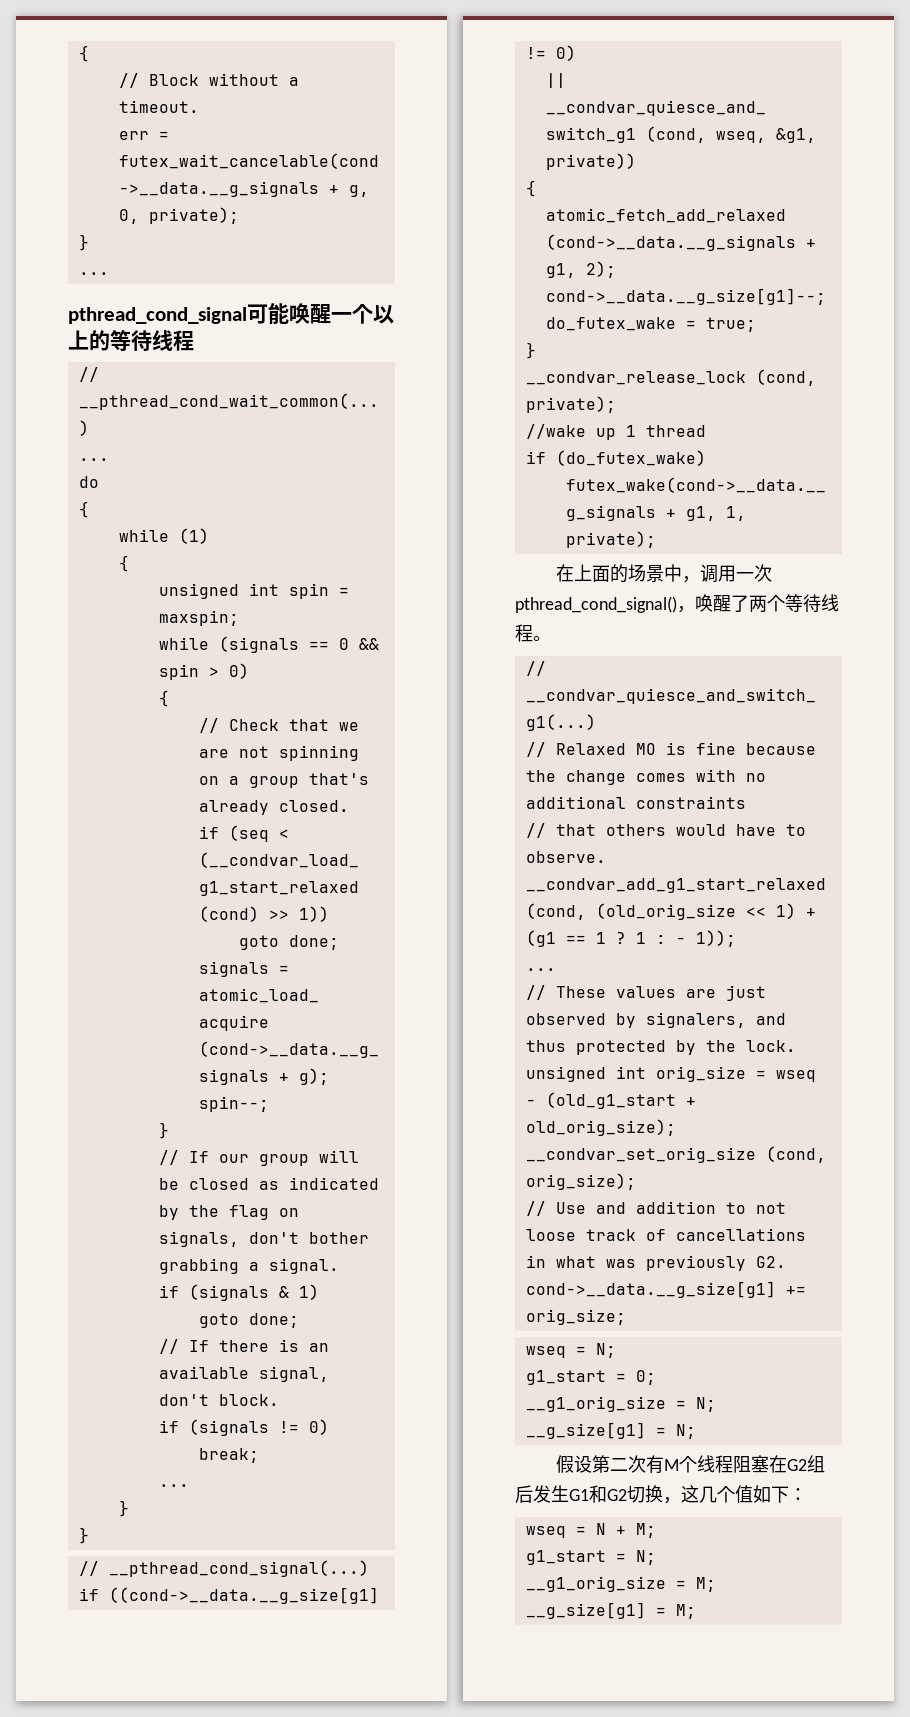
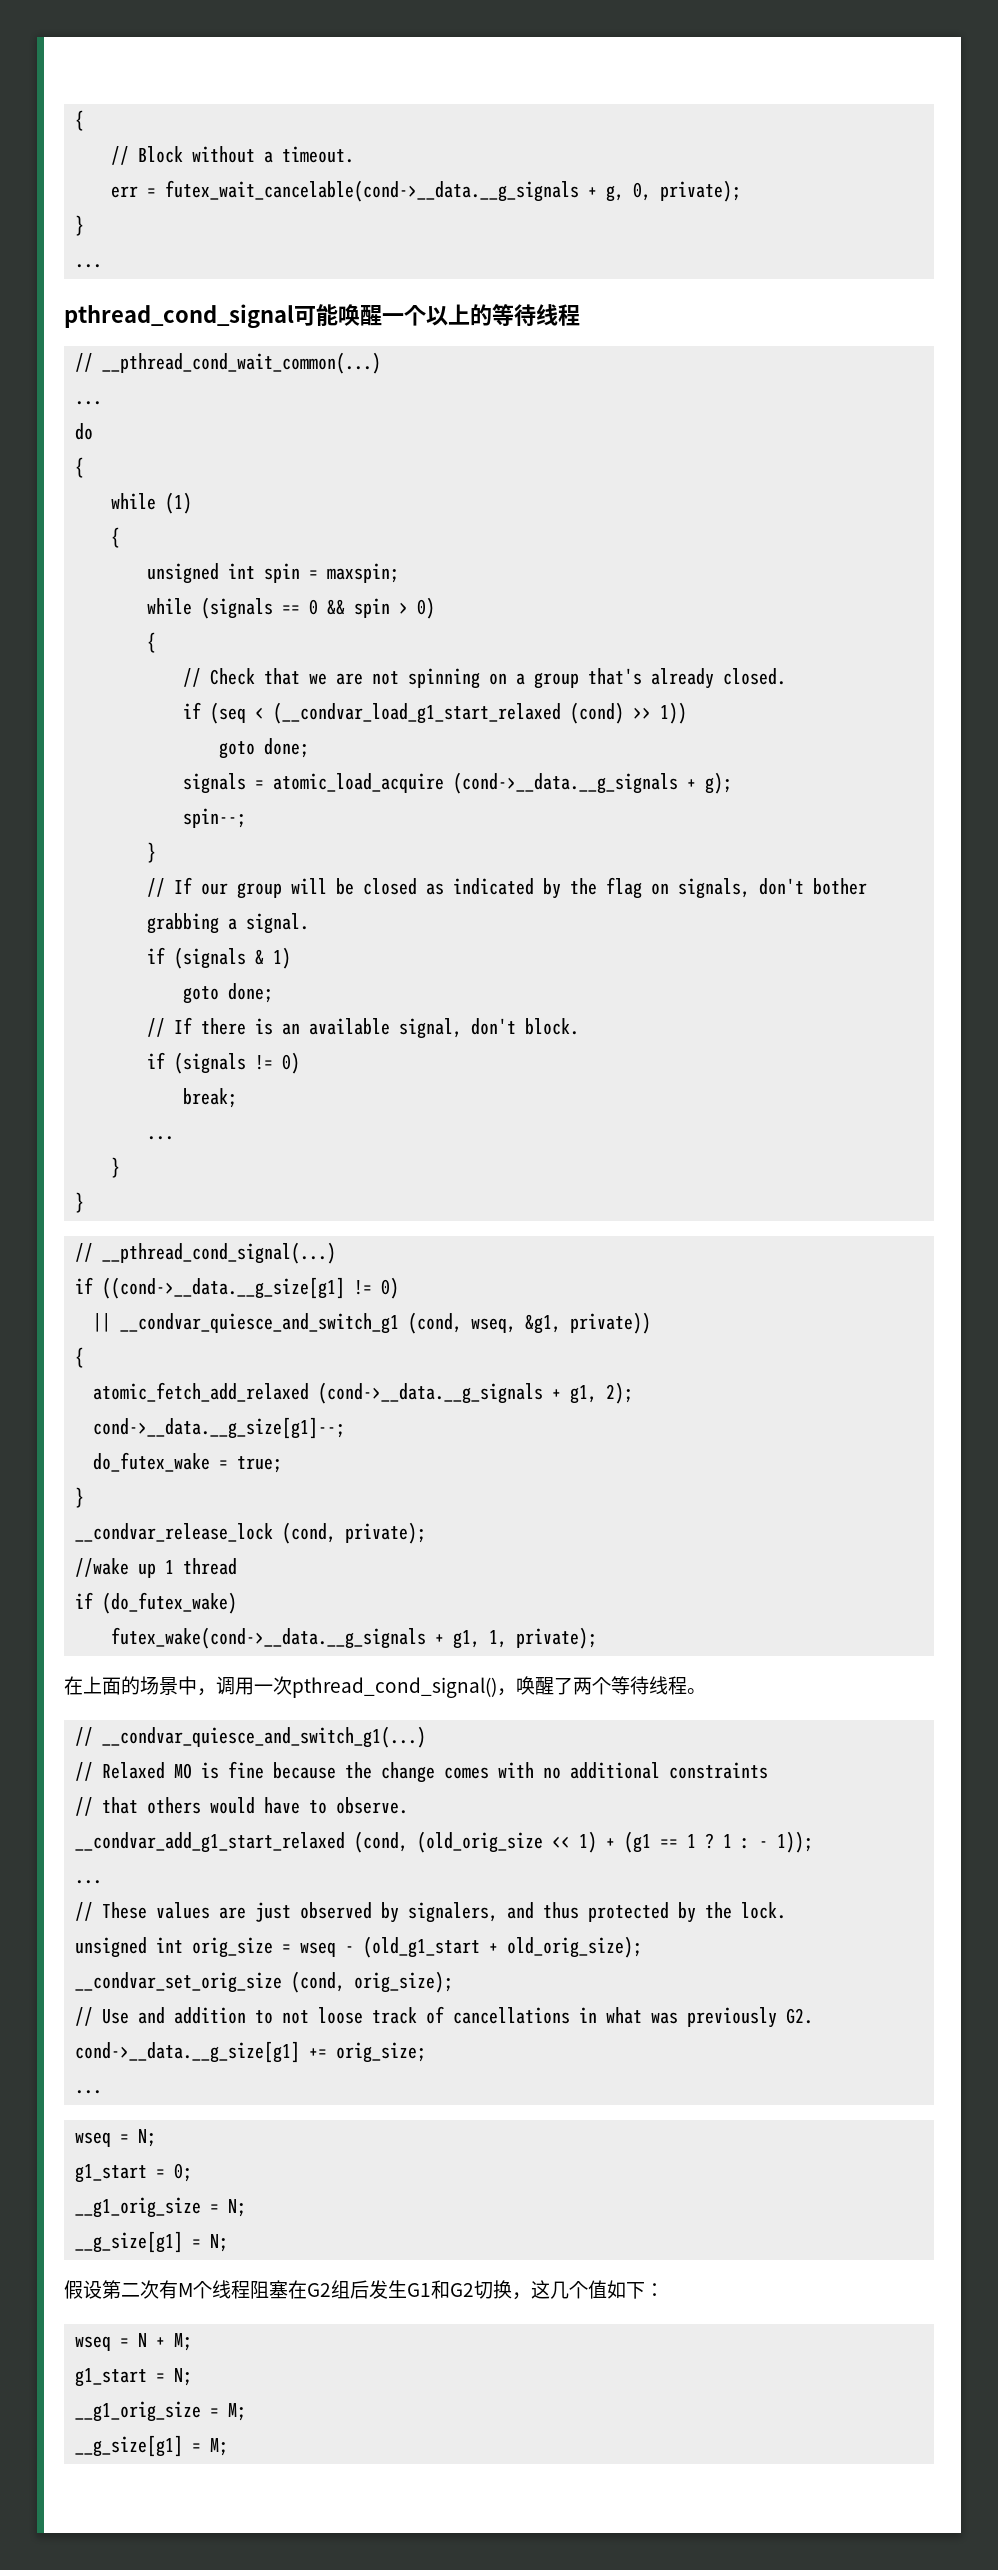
  cond->__data.__g_size[g1] += orig_size;
+ ...

